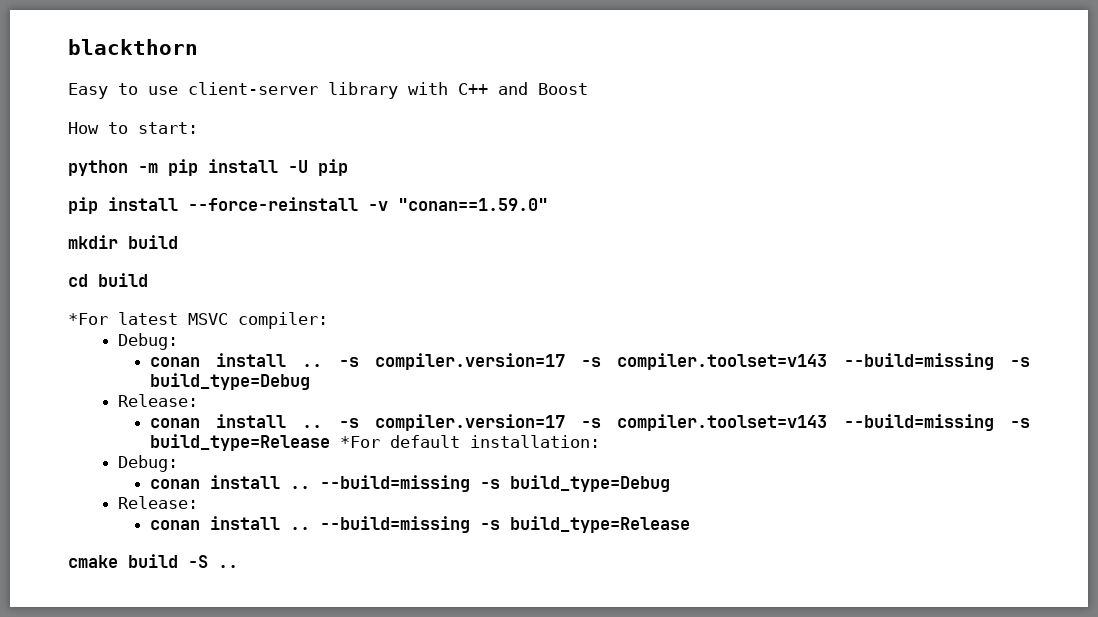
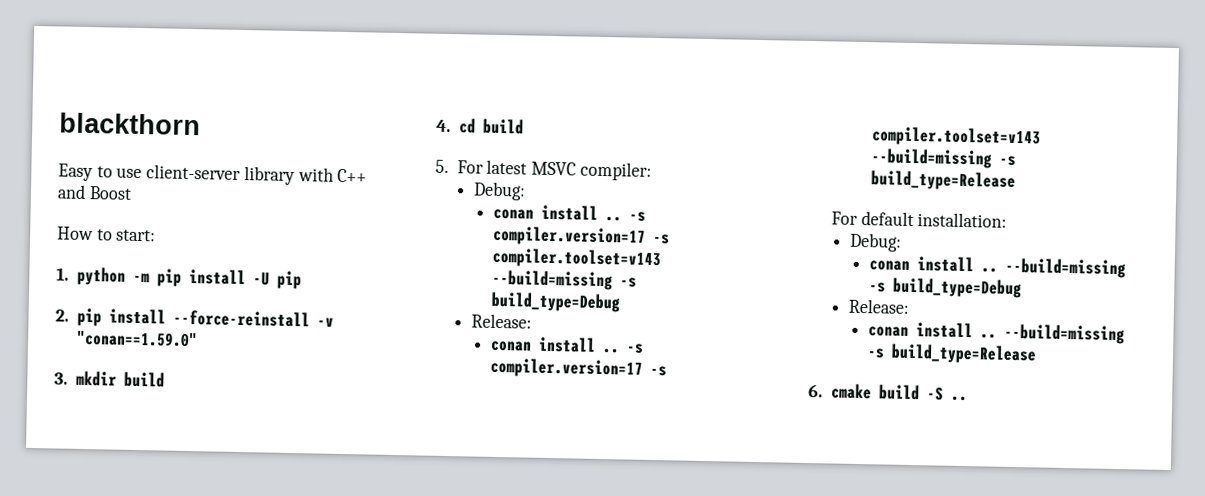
- python -m pip install -U pip
+ 1. python -m pip install -U pip
- pip install --force-reinstall -v "conan==1.59.0"
+ 2. pip install --force-reinstall -v "conan==1.59.0"
- mkdir build
+ 3. mkdir build
- cd build
+ 4. cd build
- *For latest MSVC compiler:
+ 5. For latest MSVC compiler:
- -s compiler.version=17 -s compiler.toolset=v143 --build=missing -s build_type=Release *For default installation:
+ -s compiler.version=17 -s compiler.toolset=v143 --build=missing -s build_type=Release
+ For default installation:
- cmake build -S ..
+ 6. cmake build -S ..

